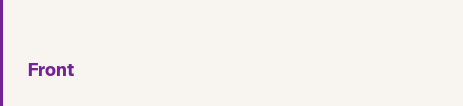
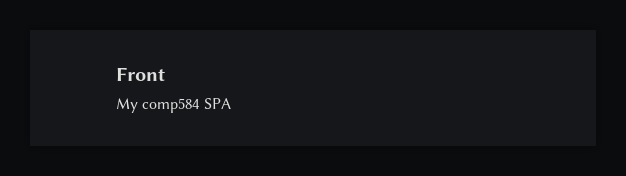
+ My comp584 SPA

